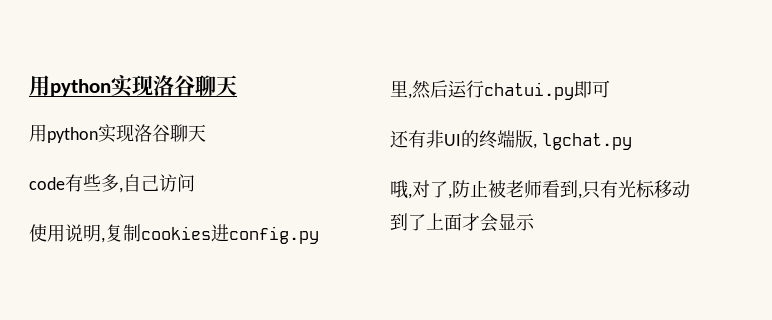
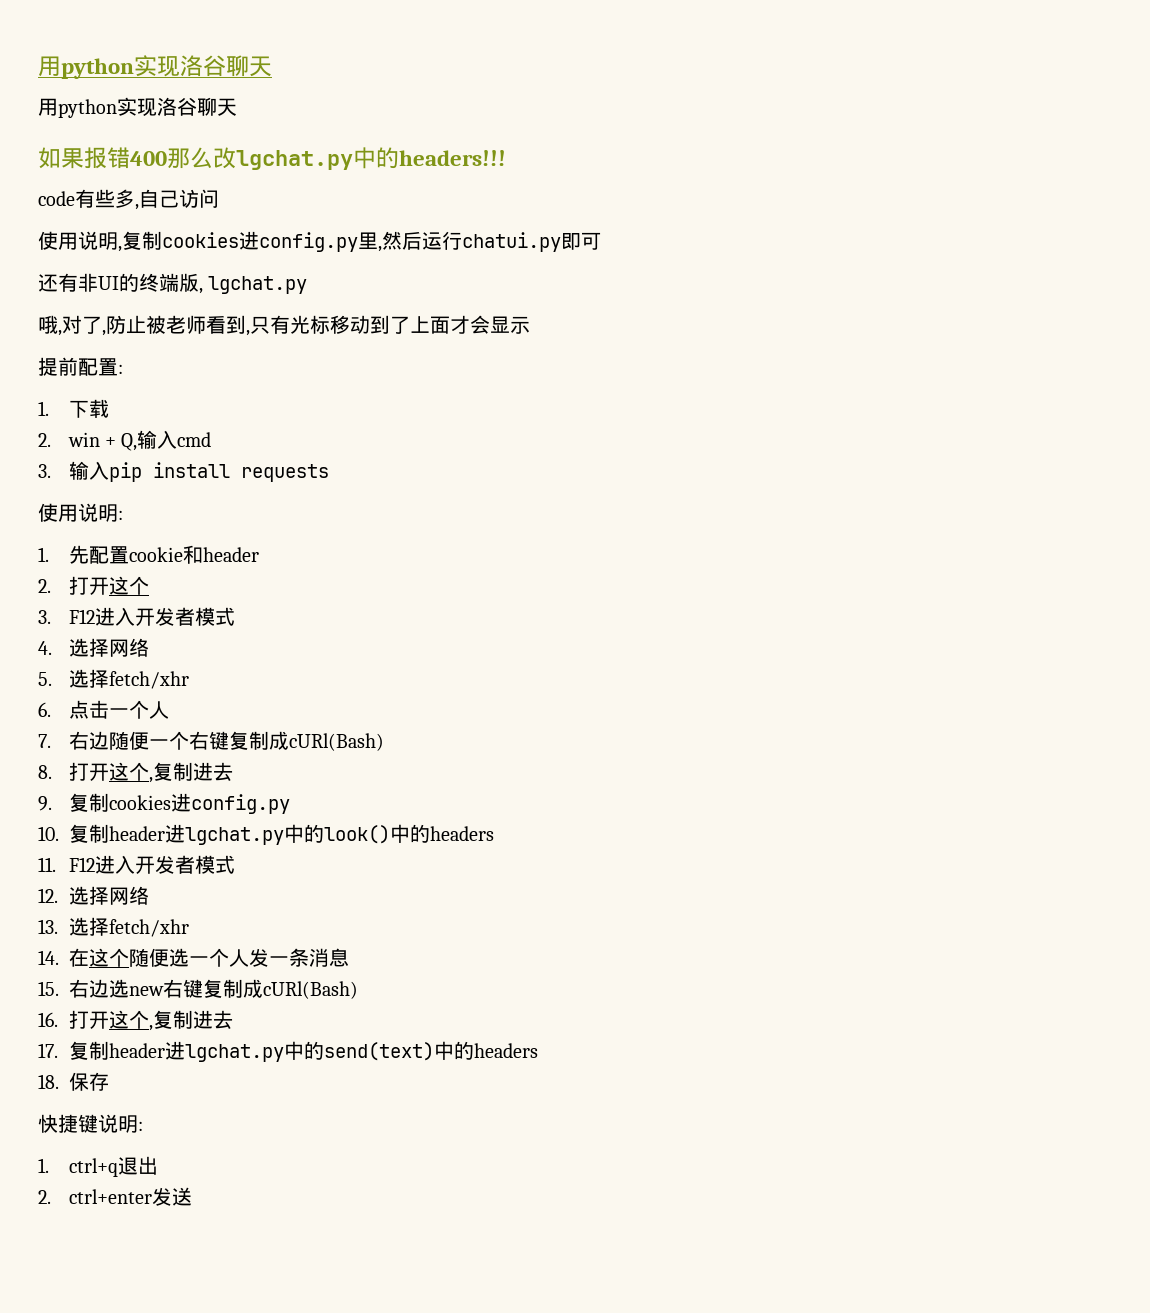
+ 如果报错400那么改lgchat.py中的headers!!!
+ 提前配置:
+ 1.下载
+ 2. win + Q,输入cmd
+ 3.输入pip install requests
+ 使用说明:
+ 1.先配置cookie和header
+ 2.打开这个
+ 3. F12进入开发者模式
+ 4.选择网络
+ 5.选择fetch/xhr
+ 6.点击一个人
+ 7.右边随便一个右键复制成cURl(Bash)
+ 8.打开这个,复制进去
+ 9.复制cookies进config.py
+ 10.复制header进lgchat.py中的look()中的headers
+ 11. F12进入开发者模式
+ 12.选择网络
+ 13.选择fetch/xhr
+ 14.在这个随便选一个人发一条消息
+ 15.右边选new右键复制成cURl(Bash)
+ 16.打开这个,复制进去
+ 17.复制header进lgchat.py中的send(text)中的headers
+ 18.保存
+ 快捷键说明:
+ 1. ctrl+q退出
+ 2. ctrl+enter发送

